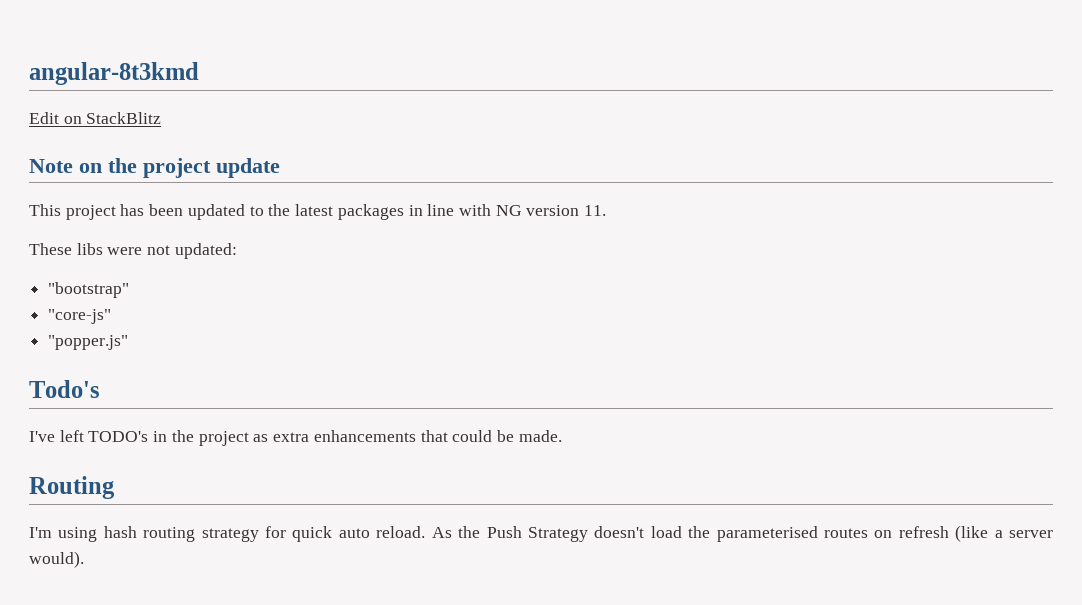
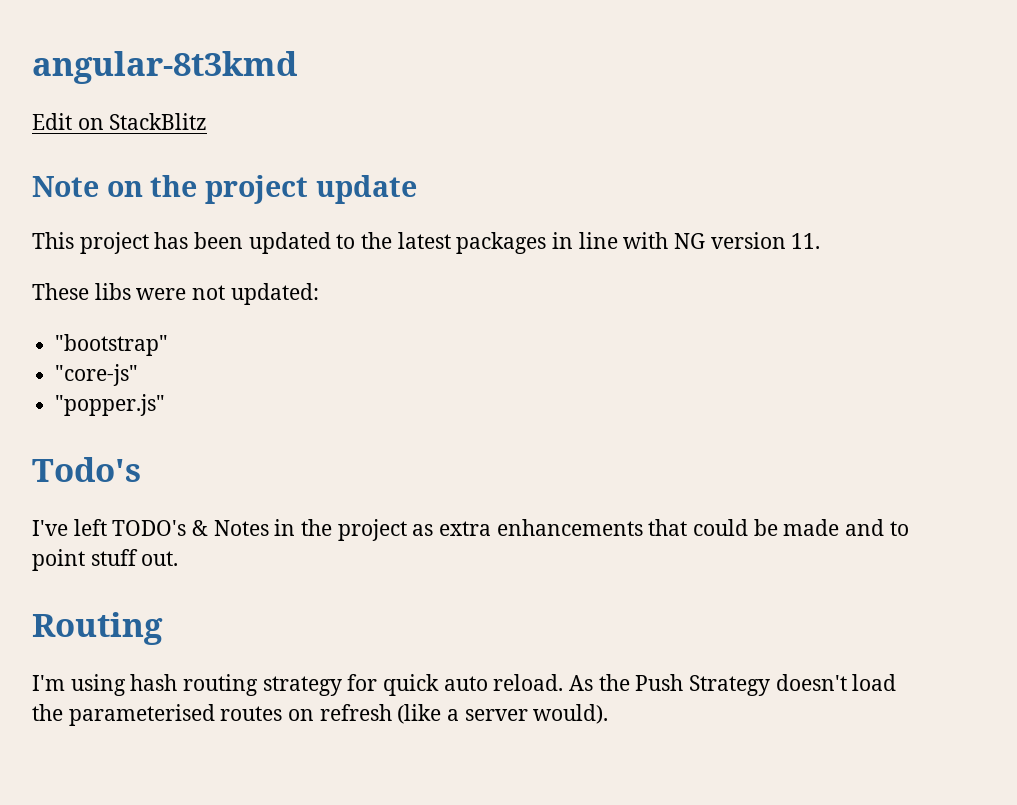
- I've left TODO's in the project as extra enhancements that could be made.
+ I've left TODO's & Notes in the project as extra enhancements that could be made and to point stuff out.

